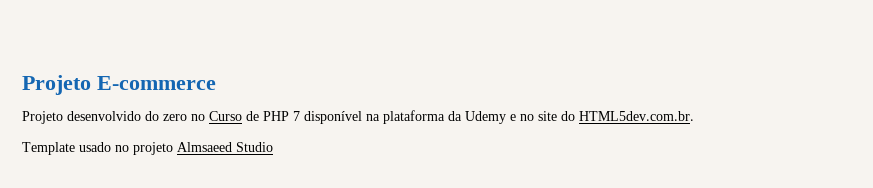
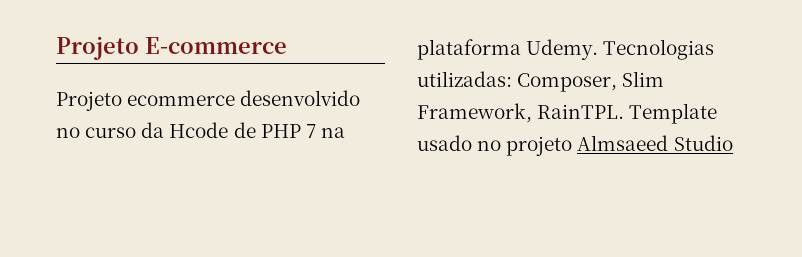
- Projeto desenvolvido do zero no Curso de PHP 7 disponível na plataforma da Udemy e no site do HTML5dev.com.br.
- Template usado no projeto Almsaeed Studio
+ Projeto ecommerce desenvolvido no curso da Hcode de PHP 7 na plataforma Udemy. Tecnologias utilizadas: Composer, Slim Framework, RainTPL. Template usado no projeto Almsaeed Studio

